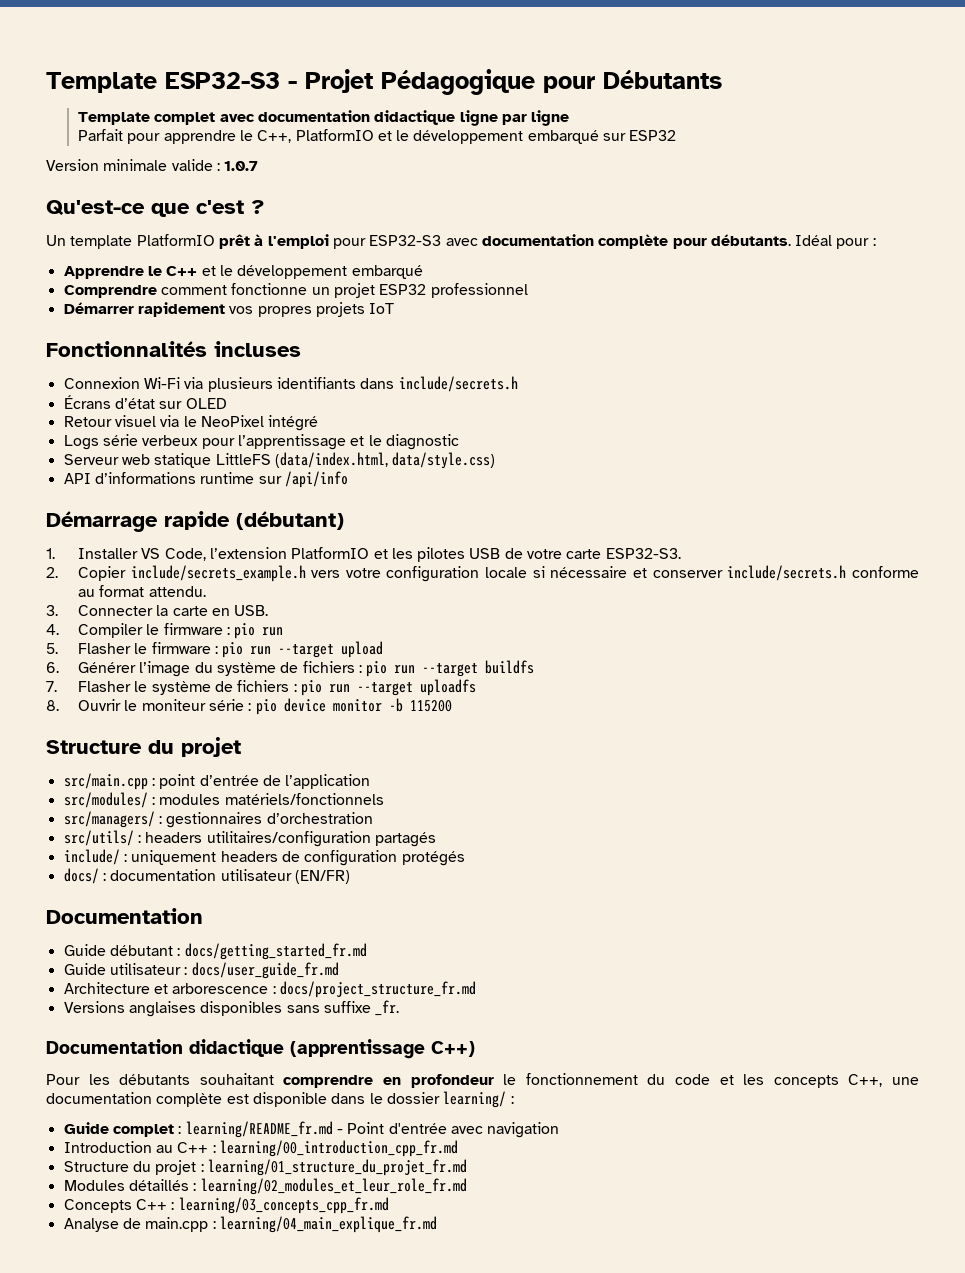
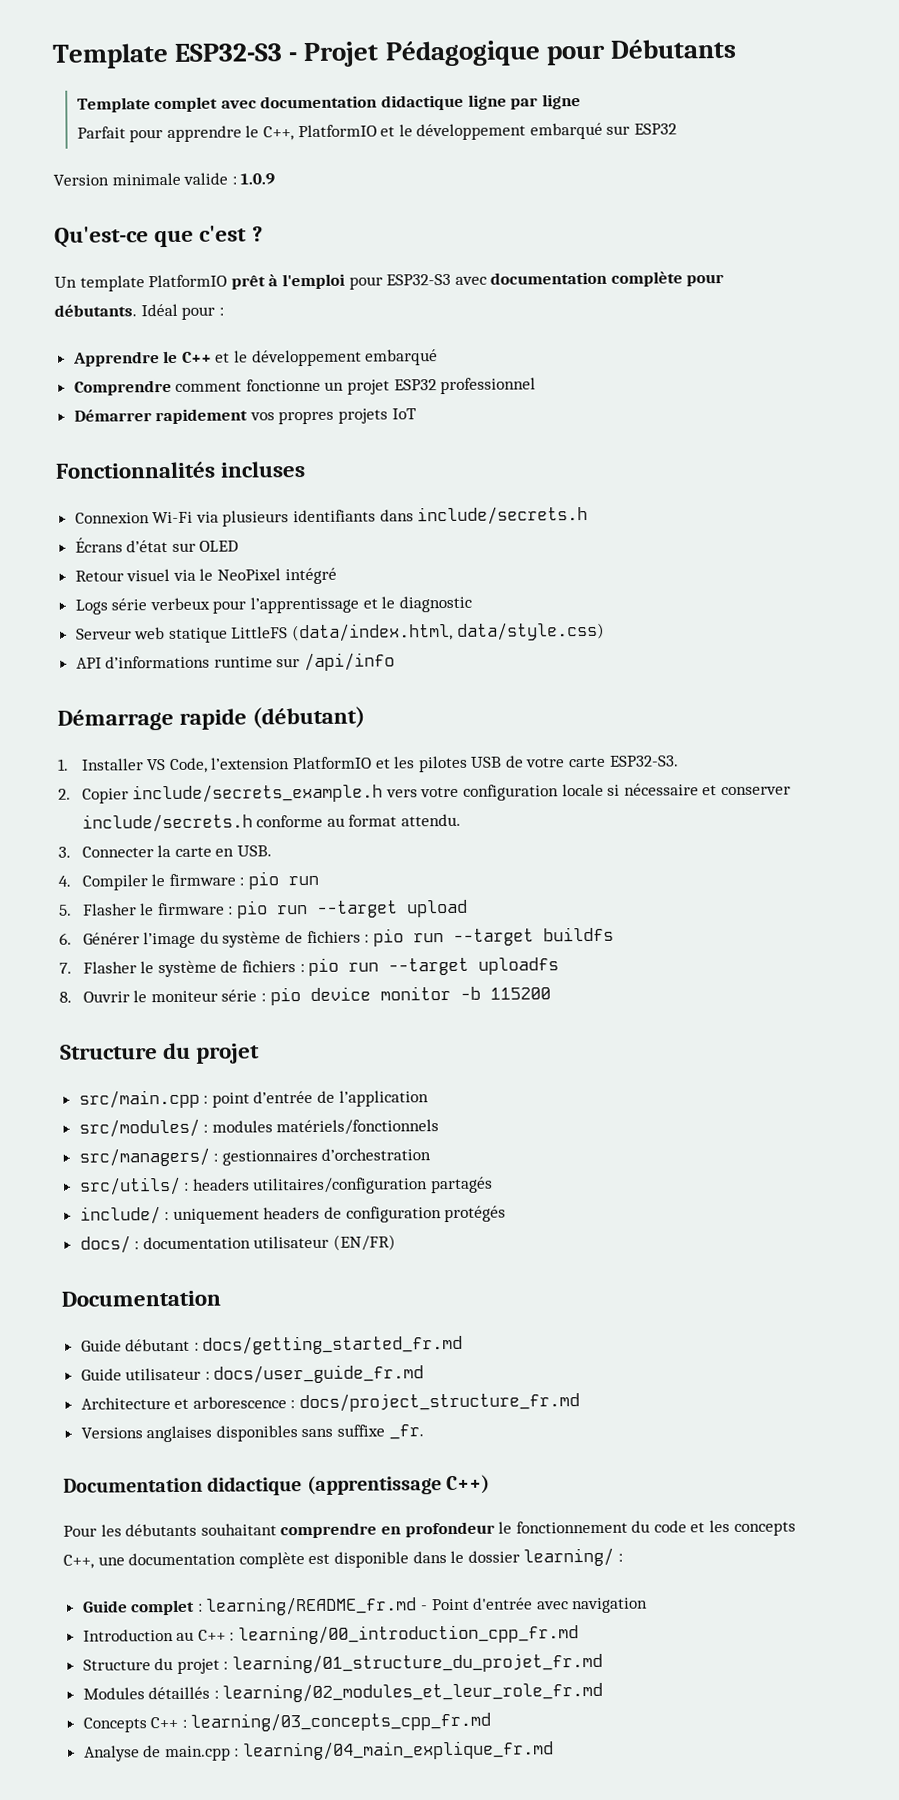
- Version minimale valide : 1.0.7
+ Version minimale valide : 1.0.9

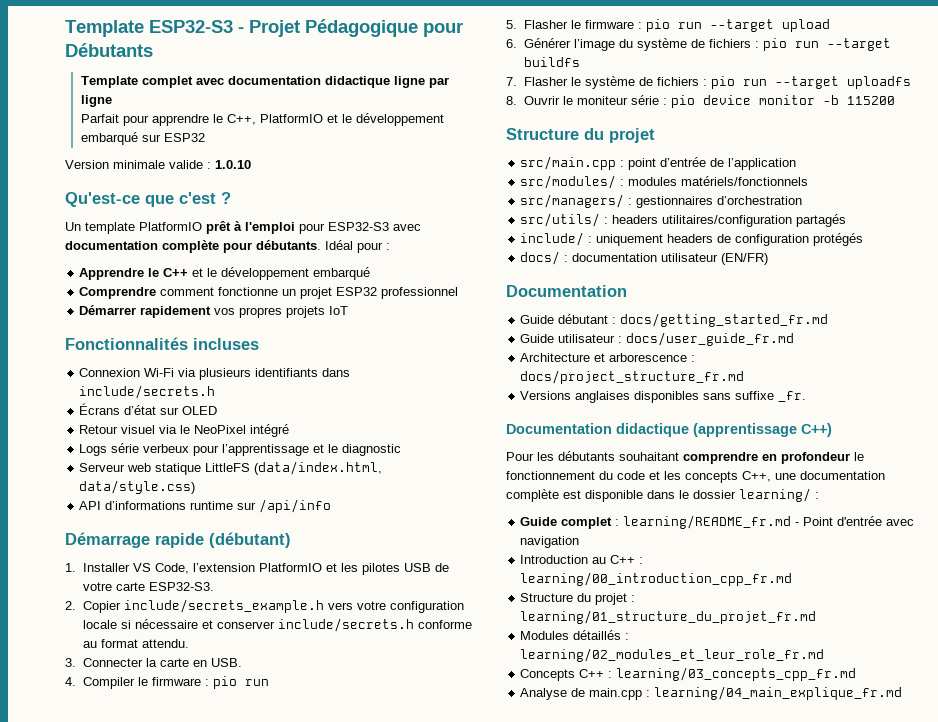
- Version minimale valide : 1.0.9
+ Version minimale valide : 1.0.10

